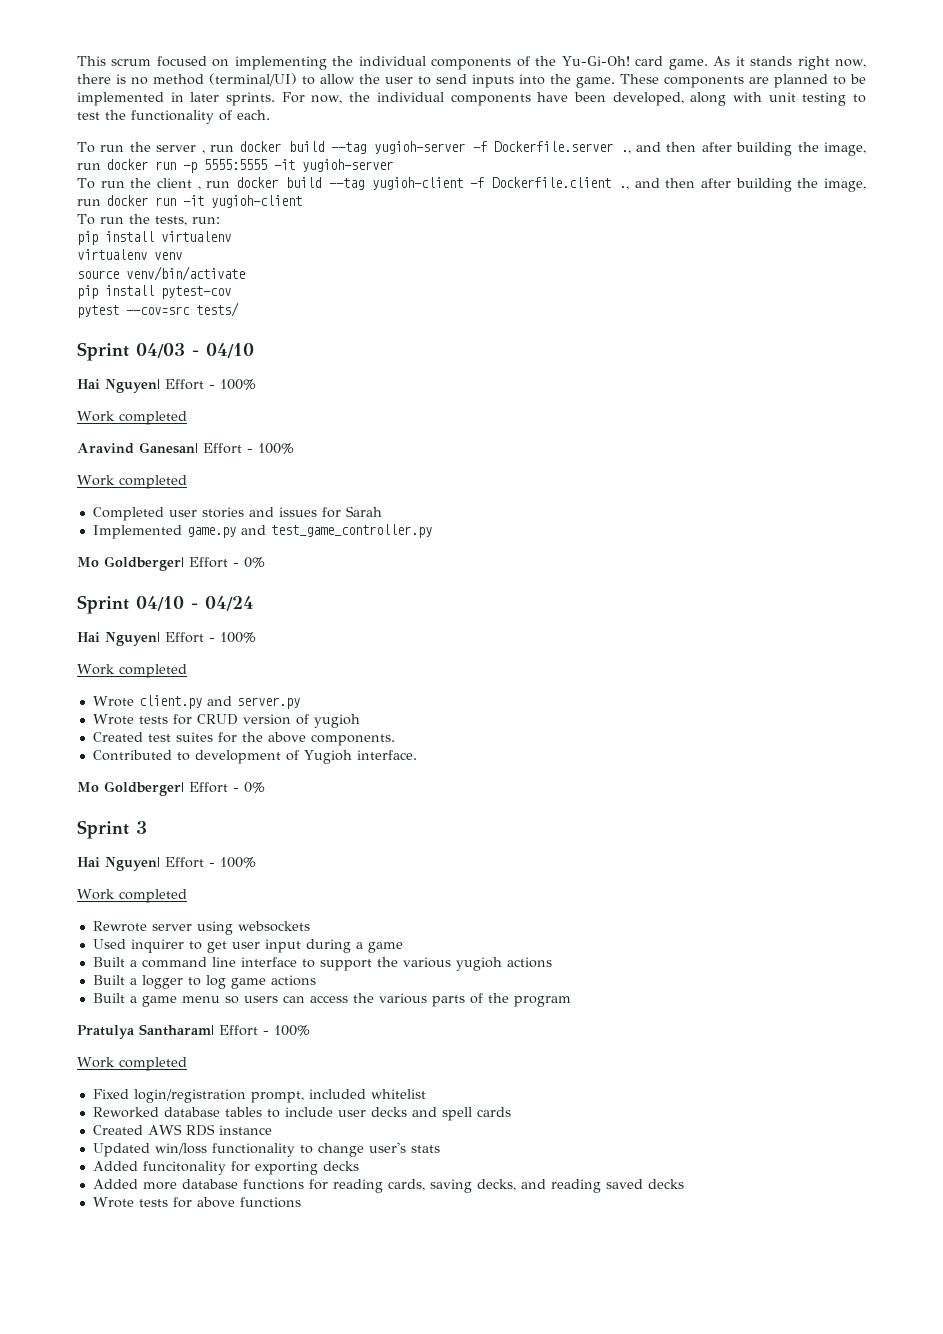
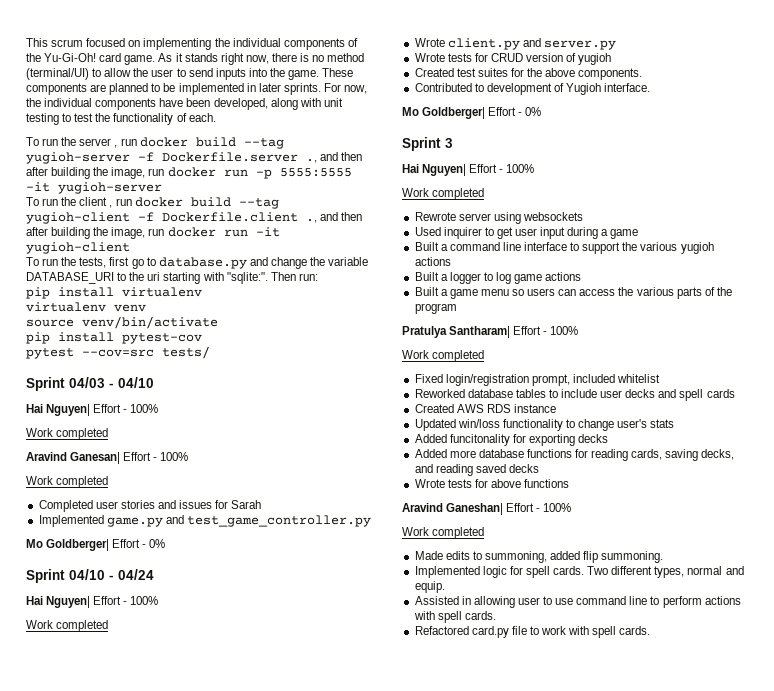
- To run the tests, run:
+ To run the tests, first go to database.py and change the variable DATABASE_URI to the uri starting with "sqlite:". Then run:
+ Aravind Ganeshan| Effort - 100%
+ Work completed
+ Made edits to summoning, added flip summoning.
+ Implemented logic for spell cards. Two different types, normal and equip.
+ Assisted in allowing user to use command line to perform actions with spell cards.
+ Refactored card.py file to work with spell cards.

